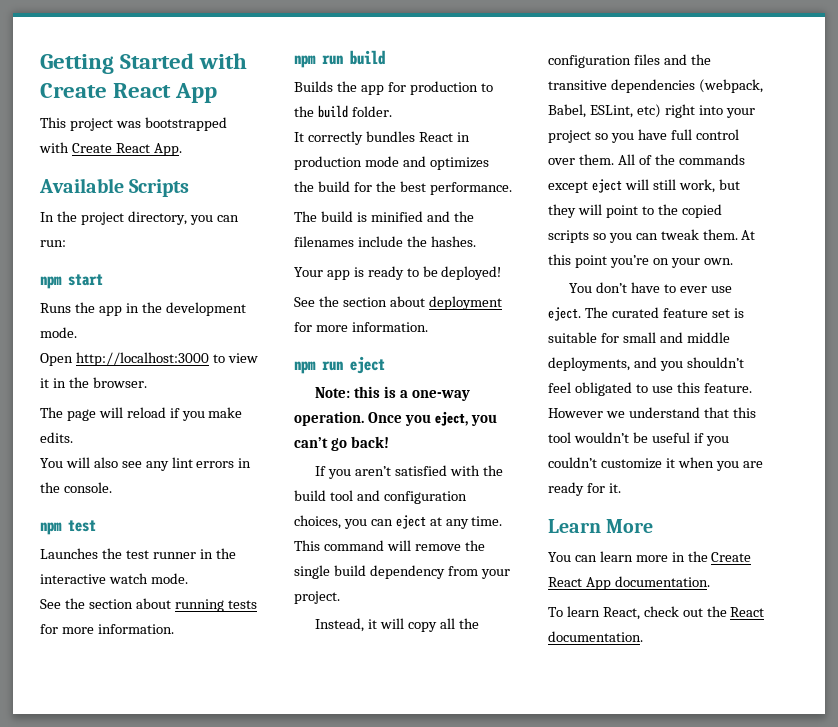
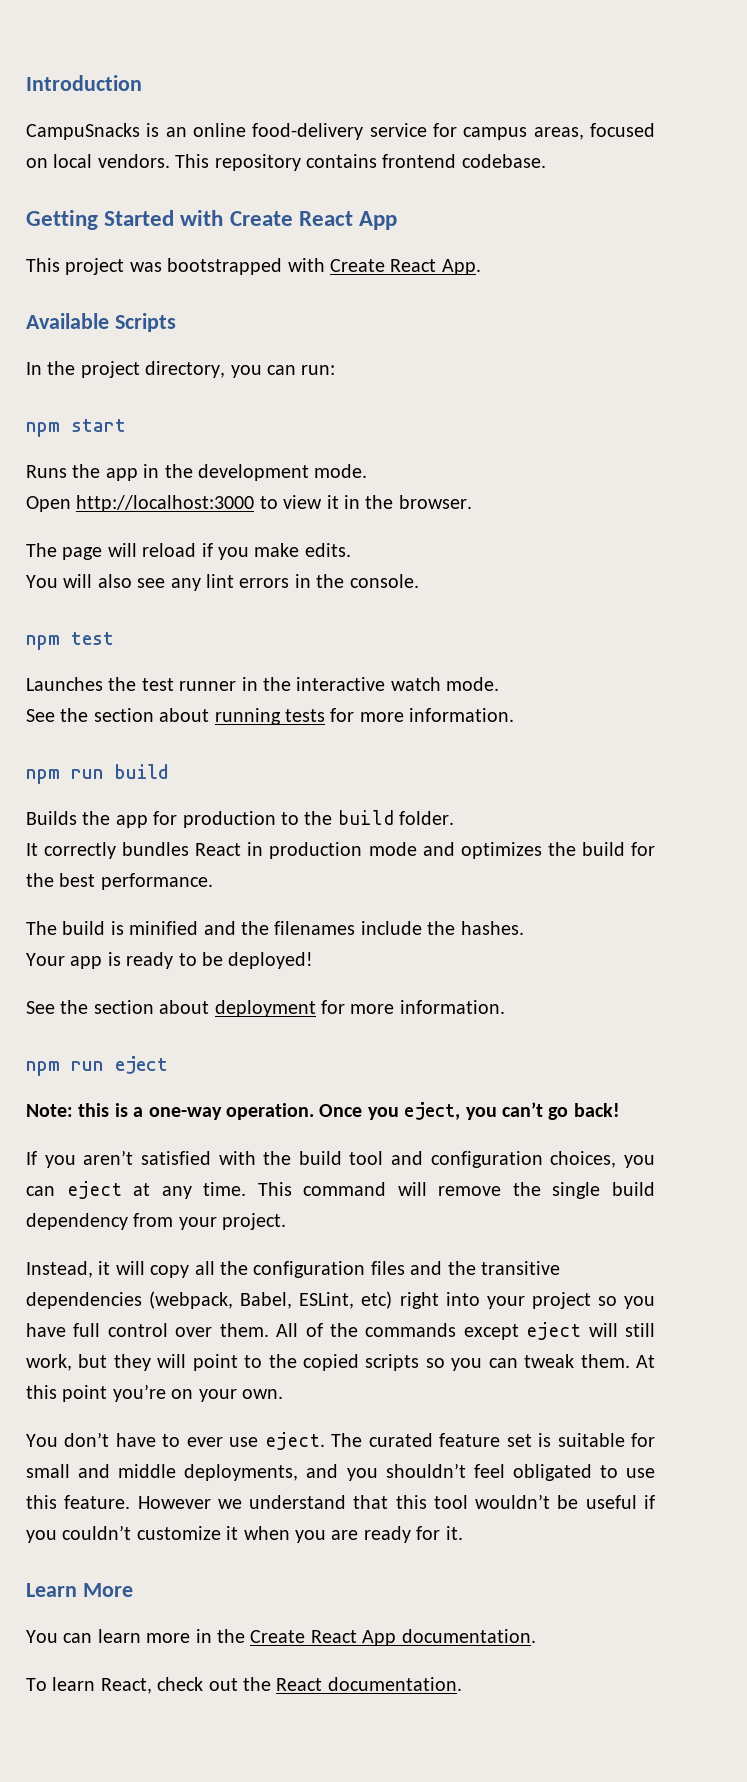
+ Introduction
+ CampuSnacks is an online food-delivery service for campus areas, focused on local vendors. This repository contains frontend codebase.

